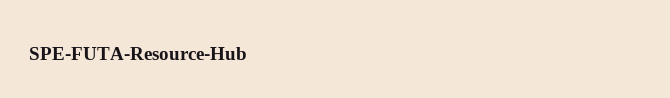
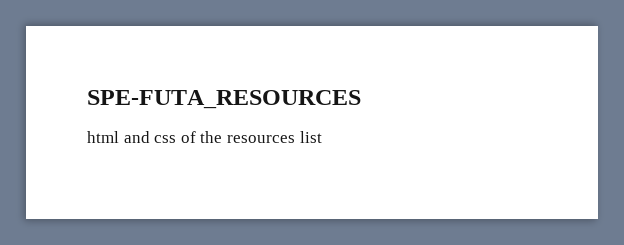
- SPE-FUTA-Resource-Hub
+ SPE-FUTA_RESOURCES
+ html and css of the resources list

